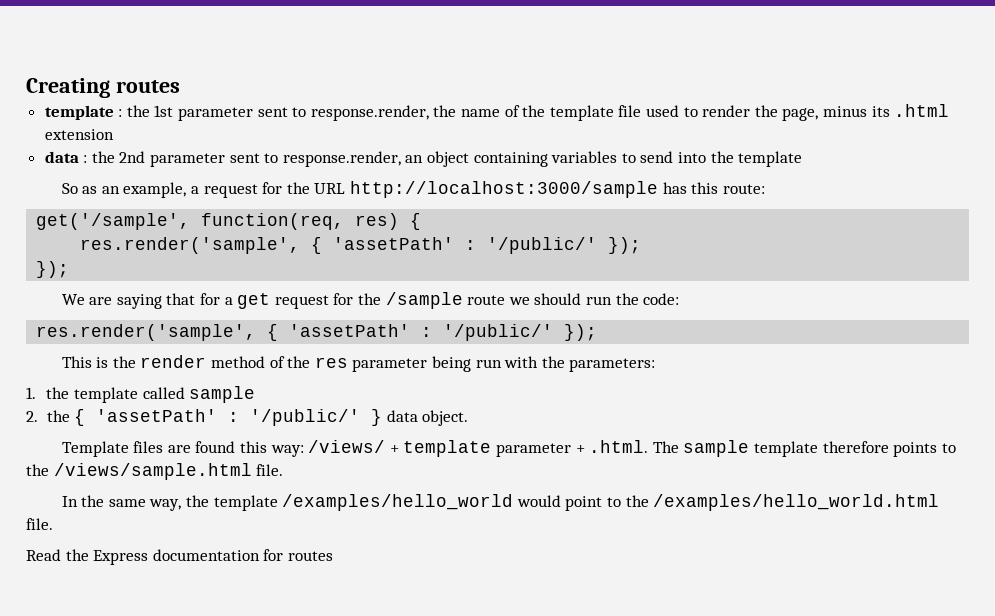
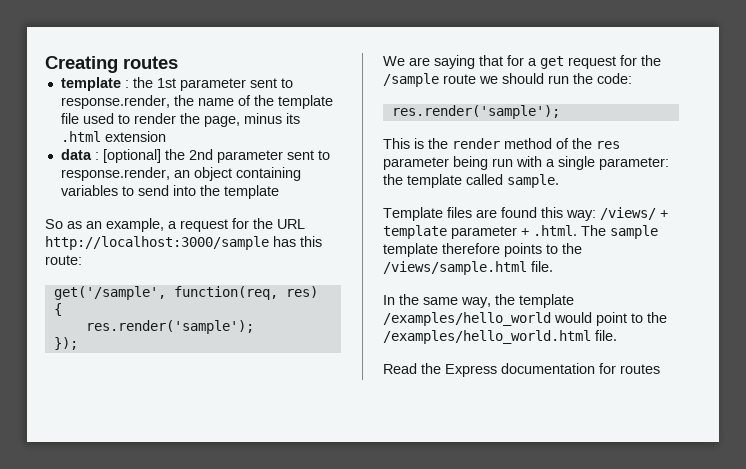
- data : the 2nd parameter sent to response.render, an object containing variables to send into the template
+ data : [optional] the 2nd parameter sent to response.render, an object containing variables to send into the template
  get('/sample', function(req, res) {
- res.render('sample', { 'assetPath' : '/public/' });
+ res.render('sample');
  We are saying that for a get request for the /sample route we should run the code:
- res.render('sample', { 'assetPath' : '/public/' });
+ res.render('sample');
- This is the render method of the res parameter being run with the parameters:
- 1. the template called sample
- 2. the { 'assetPath' : '/public/' } data object.
+ This is the render method of the res parameter being run with a single parameter: the template called sample.

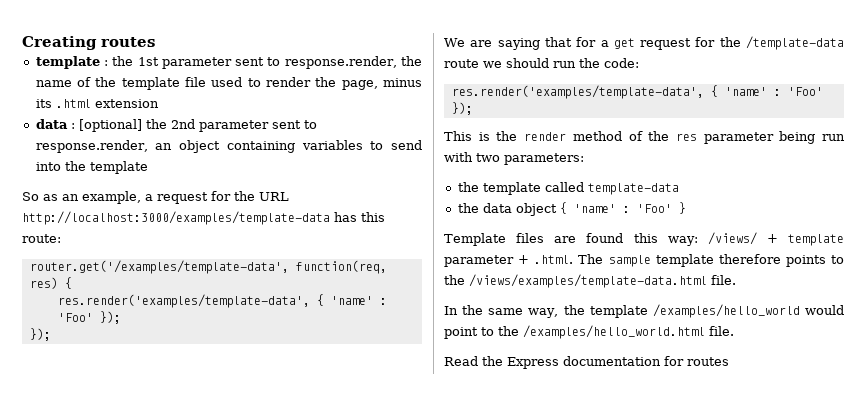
- So as an example, a request for the URL http://localhost:3000/sample has this route:
+ So as an example, a request for the URL http://localhost:3000/examples/template-data has this route:
- get('/sample', function(req, res) {
- res.render('sample');
+ router.get('/examples/template-data', function(req, res) {
+ res.render('examples/template-data', { 'name' : 'Foo' });
- We are saying that for a get request for the /sample route we should run the code:
- res.render('sample');
+ We are saying that for a get request for the /template-data route we should run the code:
+ res.render('examples/template-data', { 'name' : 'Foo' });
- This is the render method of the res parameter being run with a single parameter: the template called sample.
+ This is the render method of the res parameter being run with two parameters:
+ the template called template-data
+ the data object { 'name' : 'Foo' }
- Template files are found this way: /views/ + template parameter + .html. The sample template therefore points to the /views/sample.html file.
+ Template files are found this way: /views/ + template parameter + .html. The sample template therefore points to the /views/examples/template-data.html file.

